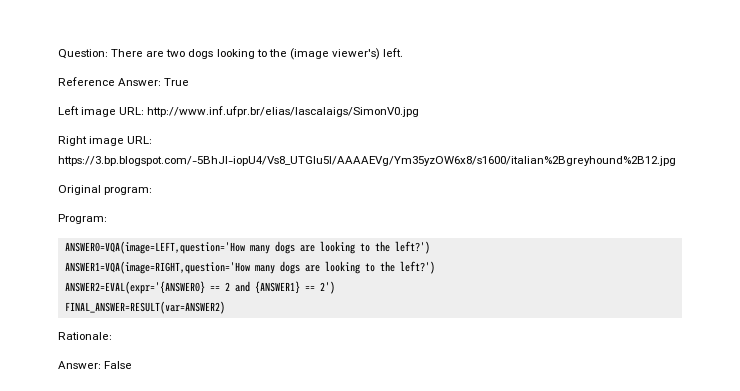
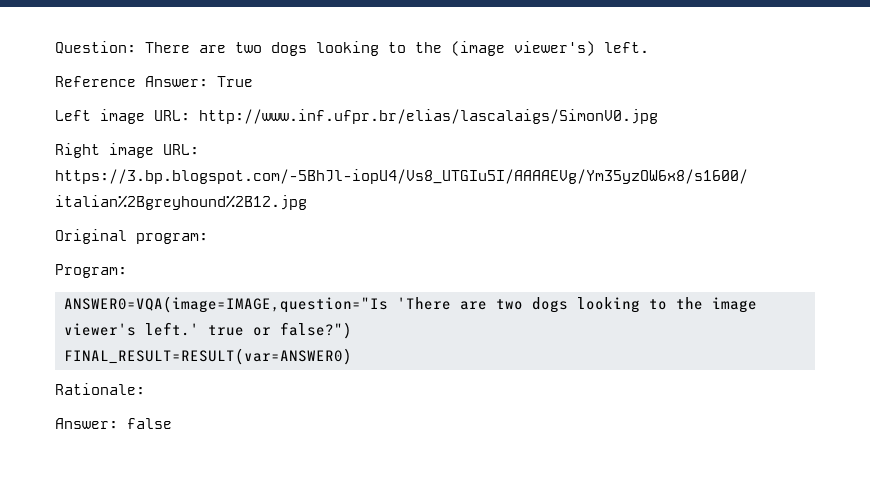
- ANSWER0=VQA(image=LEFT,question='How many dogs are looking to the left?')
- ANSWER1=VQA(image=RIGHT,question='How many dogs are looking to the left?')
- ANSWER2=EVAL(expr='{ANSWER0} == 2 and {ANSWER1} == 2')
- FINAL_ANSWER=RESULT(var=ANSWER2)
+ ANSWER0=VQA(image=IMAGE,question="Is 'There are two dogs looking to the image viewer's left.' true or false?")
+ FINAL_RESULT=RESULT(var=ANSWER0)
- Answer: False
+ Answer: false

